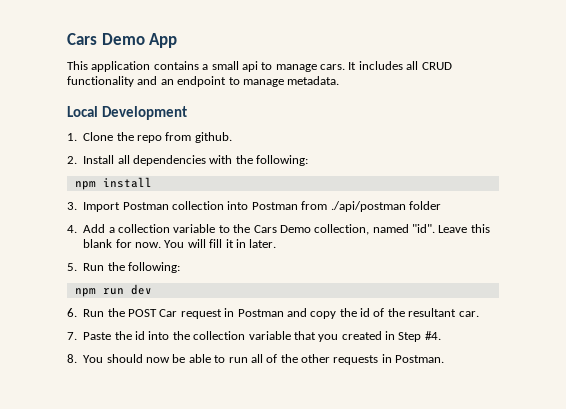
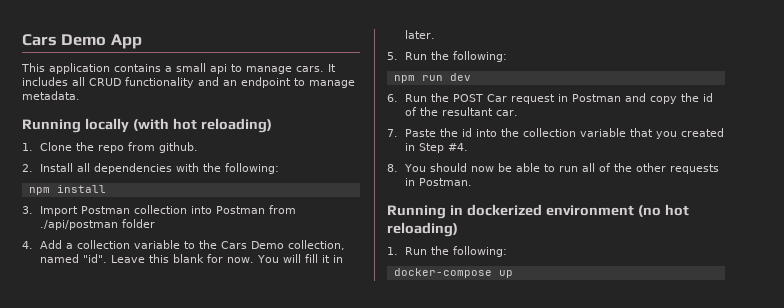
- Local Development
+ Running locally (with hot reloading)
+ Running in dockerized environment (no hot reloading)
+ 1. Run the following:
+ docker-compose up

